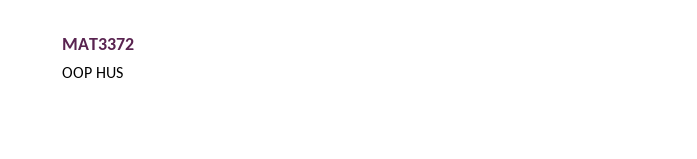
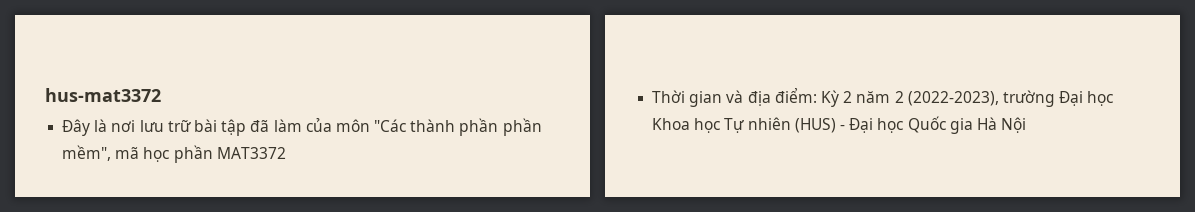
- MAT3372
- OOP HUS
+ hus-mat3372
+ Đây là nơi lưu trữ bài tập đã làm của môn "Các thành phần phần mềm", mã học phần MAT3372
+ Thời gian và địa điểm: Kỳ 2 năm 2 (2022-2023), trường Đại học Khoa học Tự nhiên (HUS) - Đại học Quốc gia Hà Nội

